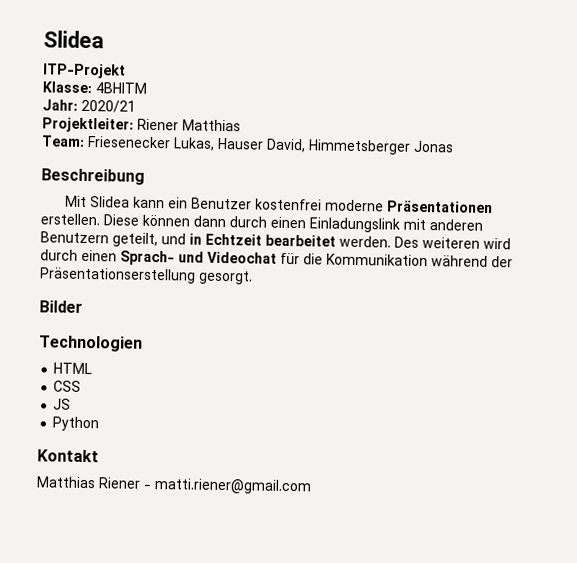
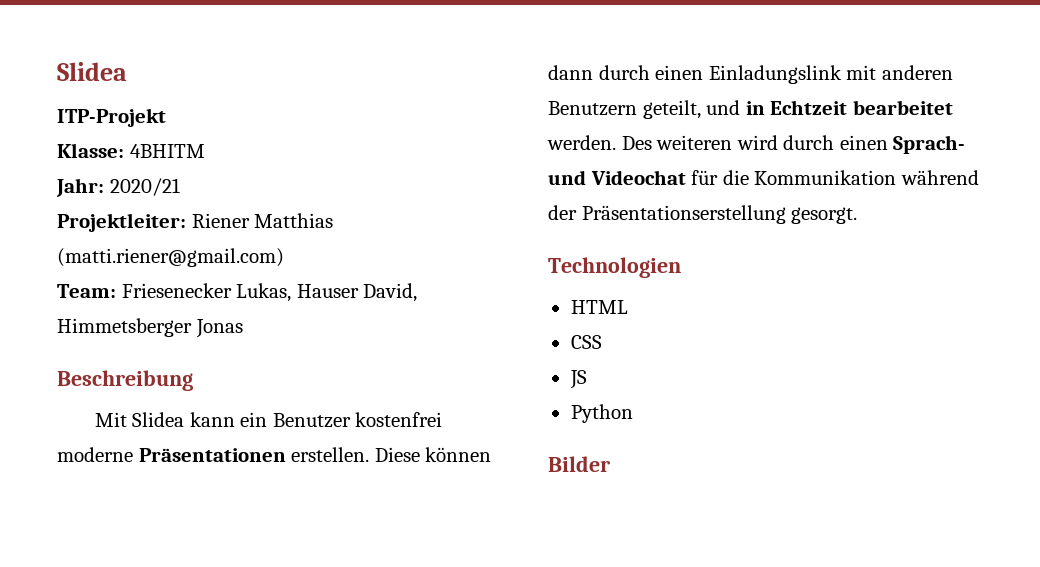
- Projektleiter: Riener Matthias
+ Projektleiter: Riener Matthias (matti.riener@gmail.com)
- Bilder
- Kontakt
- Matthias Riener - matti.riener@gmail.com
+ Bilder

